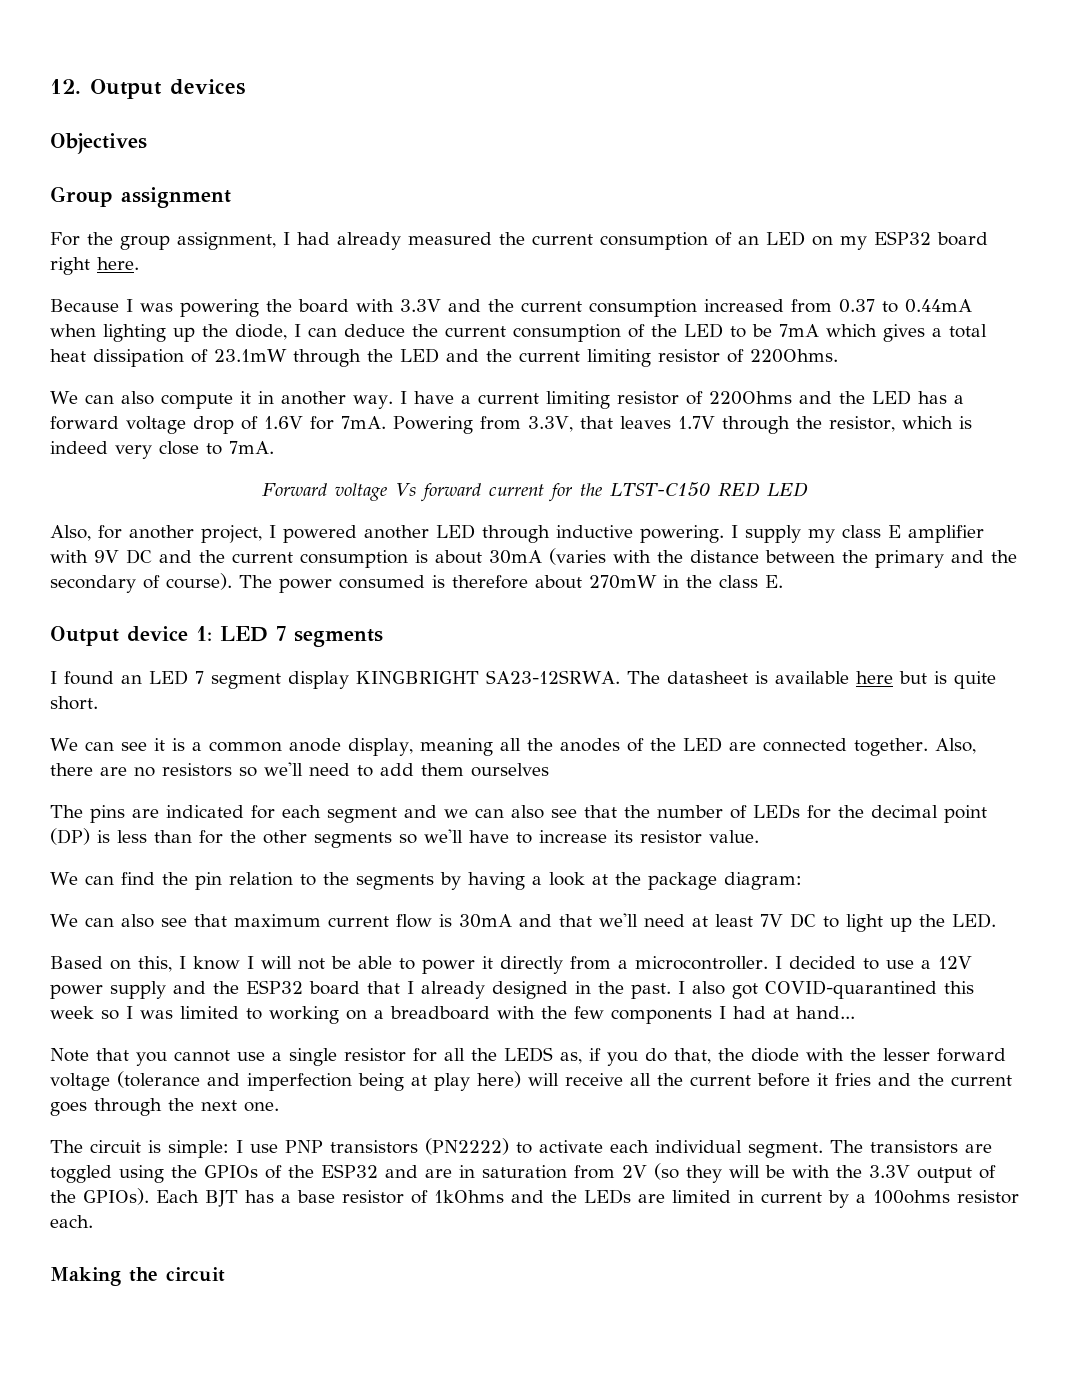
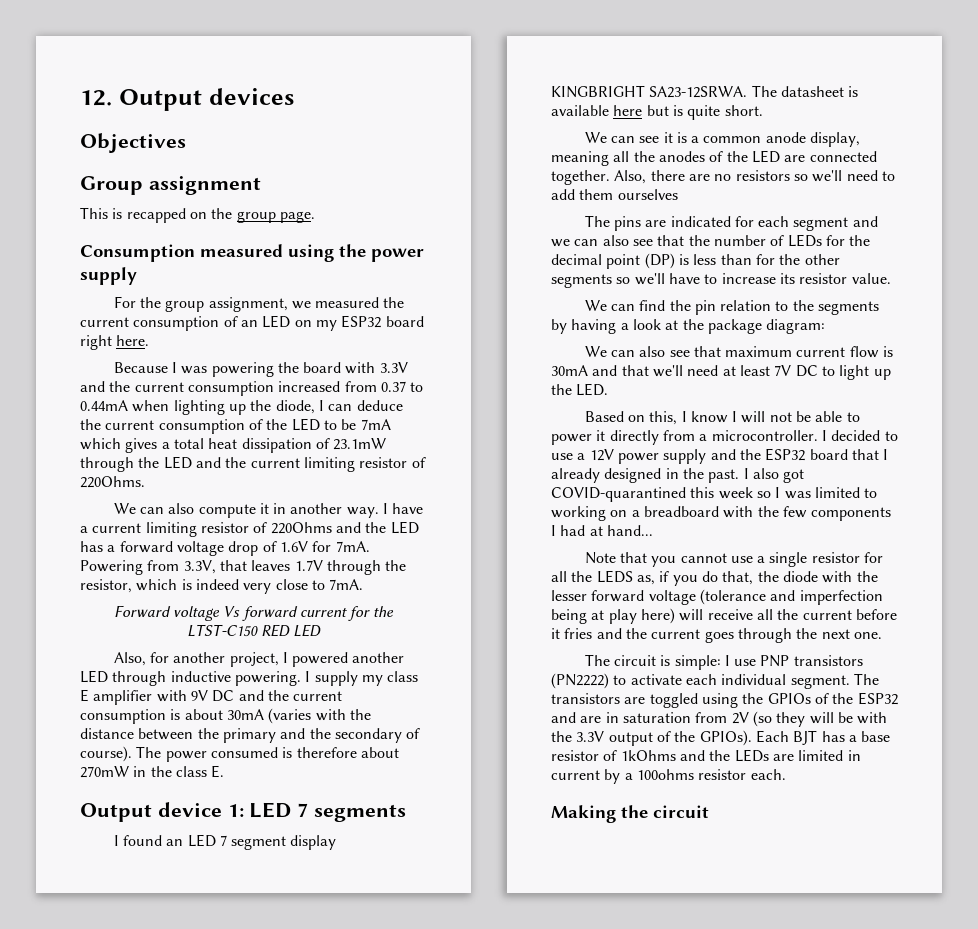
+ This is recapped on the group page.
+ Consumption measured using the power supply
- For the group assignment, I had already measured the current consumption of an LED on my ESP32 board right here.
+ For the group assignment, we measured the current consumption of an LED on my ESP32 board right here.

